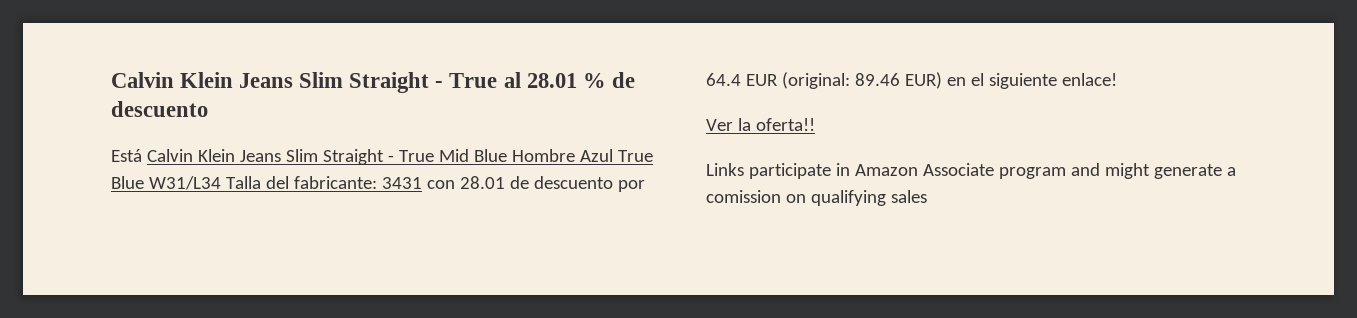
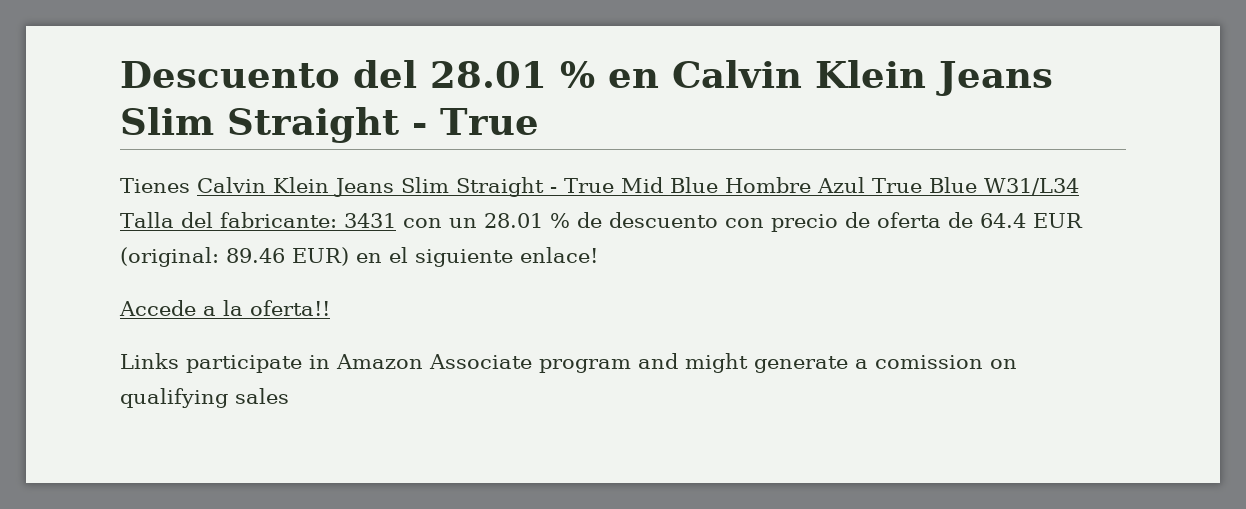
- Calvin Klein Jeans Slim Straight - True al 28.01 % de descuento
- Está Calvin Klein Jeans Slim Straight - True Mid Blue Hombre Azul True Blue W31/L34 Talla del fabricante: 3431 con 28.01 de descuento por 64.4 EUR (original: 89.46 EUR) en el siguiente enlace!
+ Descuento del 28.01 % en Calvin Klein Jeans Slim Straight - True
+ Tienes Calvin Klein Jeans Slim Straight - True Mid Blue Hombre Azul True Blue W31/L34 Talla del fabricante: 3431 con un 28.01 % de descuento con precio de oferta de 64.4 EUR (original: 89.46 EUR) en el siguiente enlace!
- Ver la oferta!!
+ Accede a la oferta!!

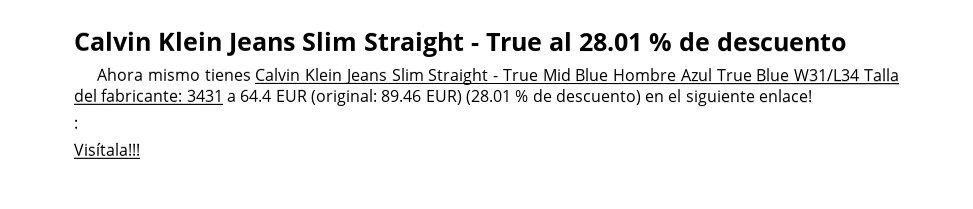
- Descuento del 28.01 % en Calvin Klein Jeans Slim Straight - True
- Tienes Calvin Klein Jeans Slim Straight - True Mid Blue Hombre Azul True Blue W31/L34 Talla del fabricante: 3431 con un 28.01 % de descuento con precio de oferta de 64.4 EUR (original: 89.46 EUR) en el siguiente enlace!
+ Calvin Klein Jeans Slim Straight - True al 28.01 % de descuento
+ Ahora mismo tienes Calvin Klein Jeans Slim Straight - True Mid Blue Hombre Azul True Blue W31/L34 Talla del fabricante: 3431 a 64.4 EUR (original: 89.46 EUR) (28.01 % de descuento) en el siguiente enlace!
- Accede a la oferta!!
- Links participate in Amazon Associate program and might generate a comission on qualifying sales
+ :
+ Visítala!!!

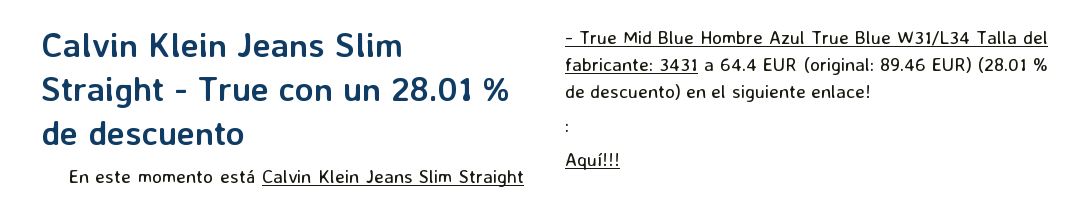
- Calvin Klein Jeans Slim Straight - True al 28.01 % de descuento
+ Calvin Klein Jeans Slim Straight - True con un 28.01 % de descuento
- Ahora mismo tienes Calvin Klein Jeans Slim Straight - True Mid Blue Hombre Azul True Blue W31/L34 Talla del fabricante: 3431 a 64.4 EUR (original: 89.46 EUR) (28.01 % de descuento) en el siguiente enlace!
+ En este momento está Calvin Klein Jeans Slim Straight - True Mid Blue Hombre Azul True Blue W31/L34 Talla del fabricante: 3431 a 64.4 EUR (original: 89.46 EUR) (28.01 % de descuento) en el siguiente enlace!
- Visítala!!!
+ Aquí!!!

